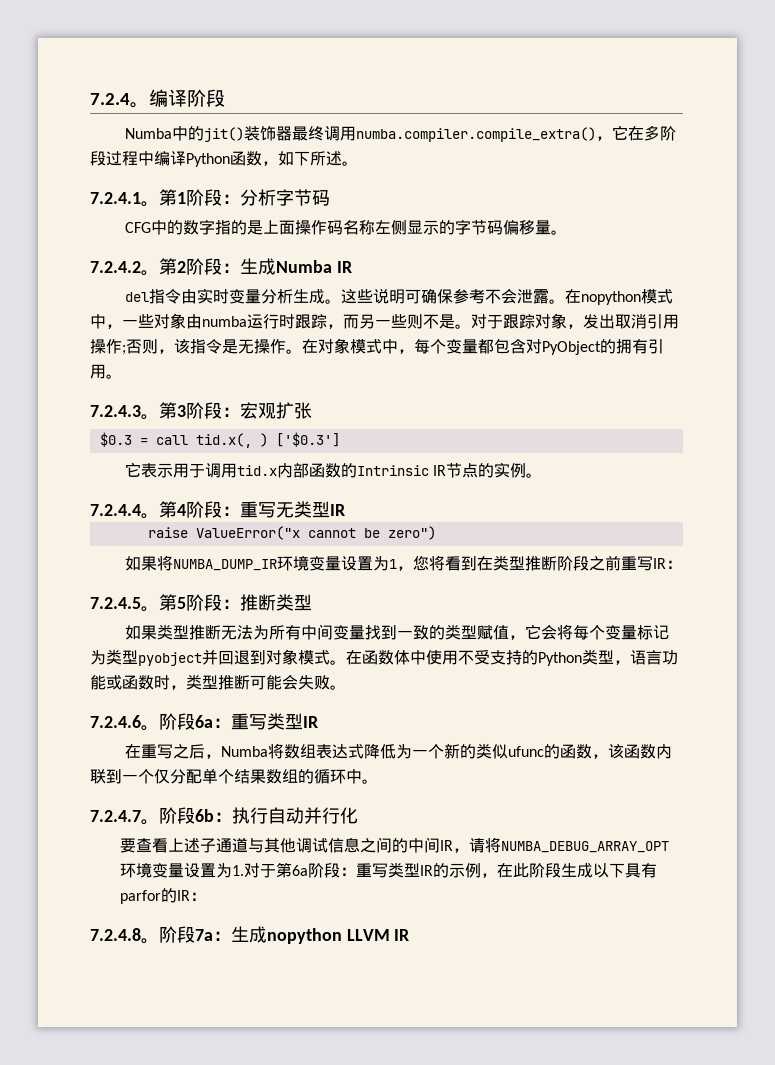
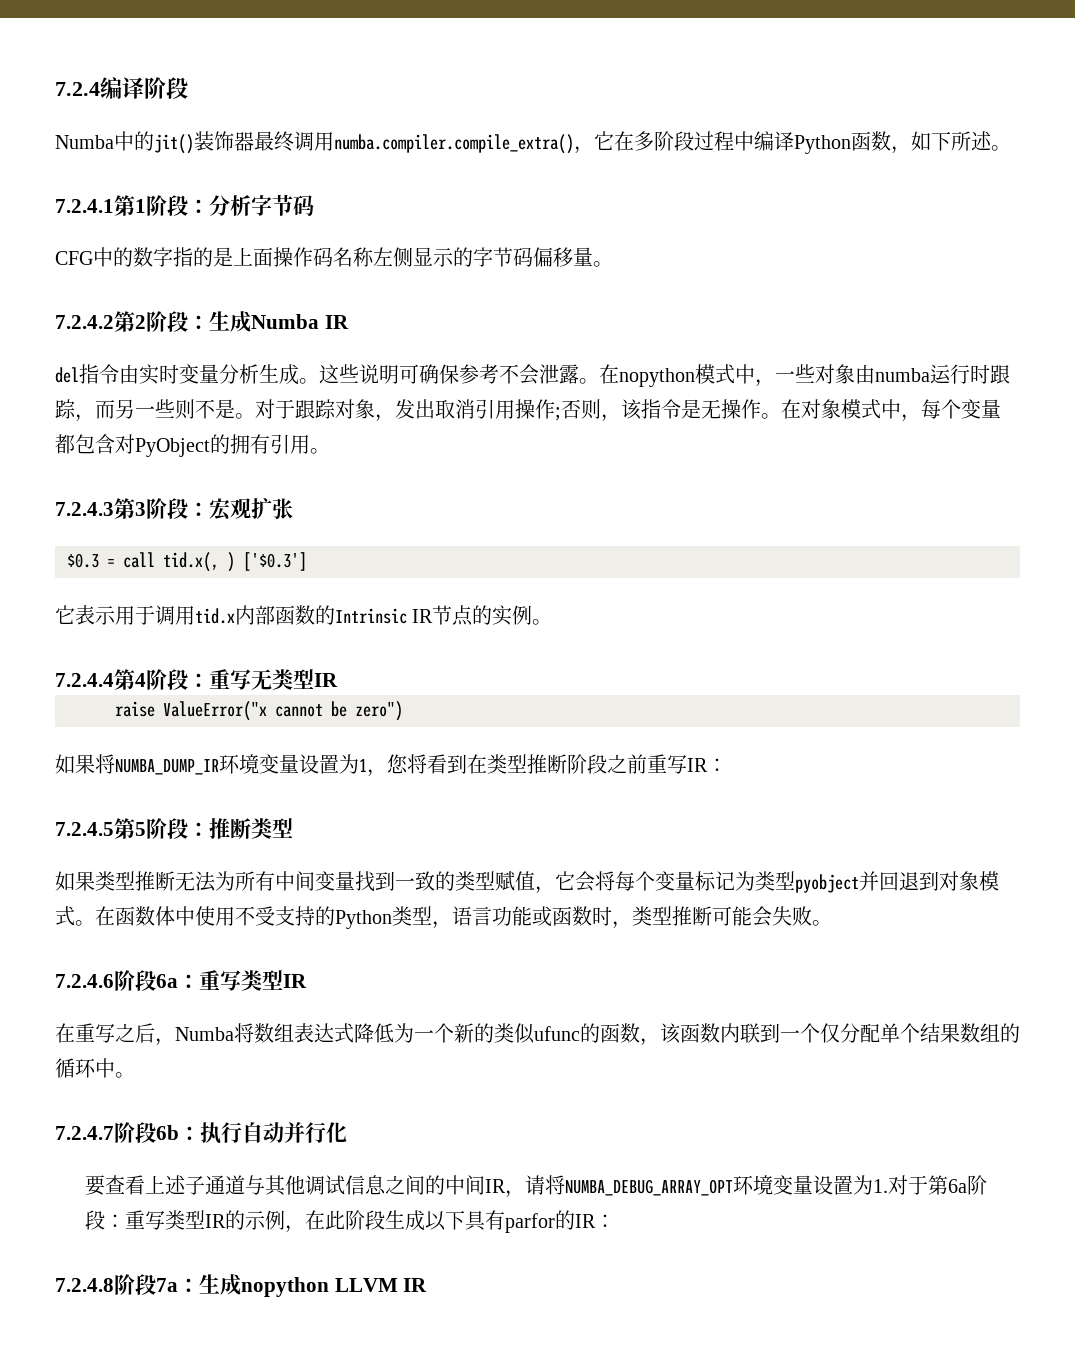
- 7.2.4。编译阶段
+ 7.2.4编译阶段
- 7.2.4.1。第1阶段：分析字节码
+ 7.2.4.1第1阶段：分析字节码
- 7.2.4.2。第2阶段：生成Numba IR
+ 7.2.4.2第2阶段：生成Numba IR
- 7.2.4.3。第3阶段：宏观扩张
+ 7.2.4.3第3阶段：宏观扩张
- 7.2.4.4。第4阶段：重写无类型IR
+ 7.2.4.4第4阶段：重写无类型IR
- 7.2.4.5。第5阶段：推断类型
+ 7.2.4.5第5阶段：推断类型
- 7.2.4.6。阶段6a：重写类型IR
+ 7.2.4.6阶段6a：重写类型IR
- 7.2.4.7。阶段6b：执行自动并行化
+ 7.2.4.7阶段6b：执行自动并行化
- 7.2.4.8。阶段7a：生成nopython LLVM IR
+ 7.2.4.8阶段7a：生成nopython LLVM IR

